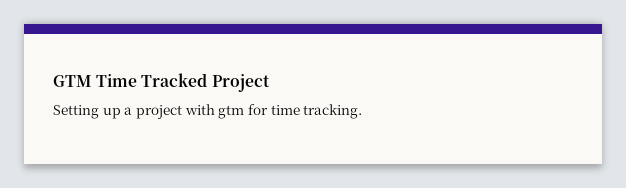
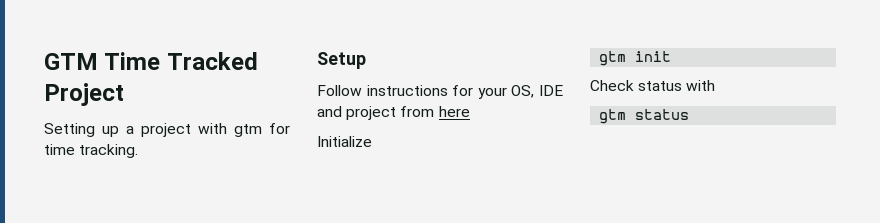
+ Setup
+ Follow instructions for your OS, IDE and project from here
+ Initialize
+ gtm init
+ Check status with
+ gtm status

